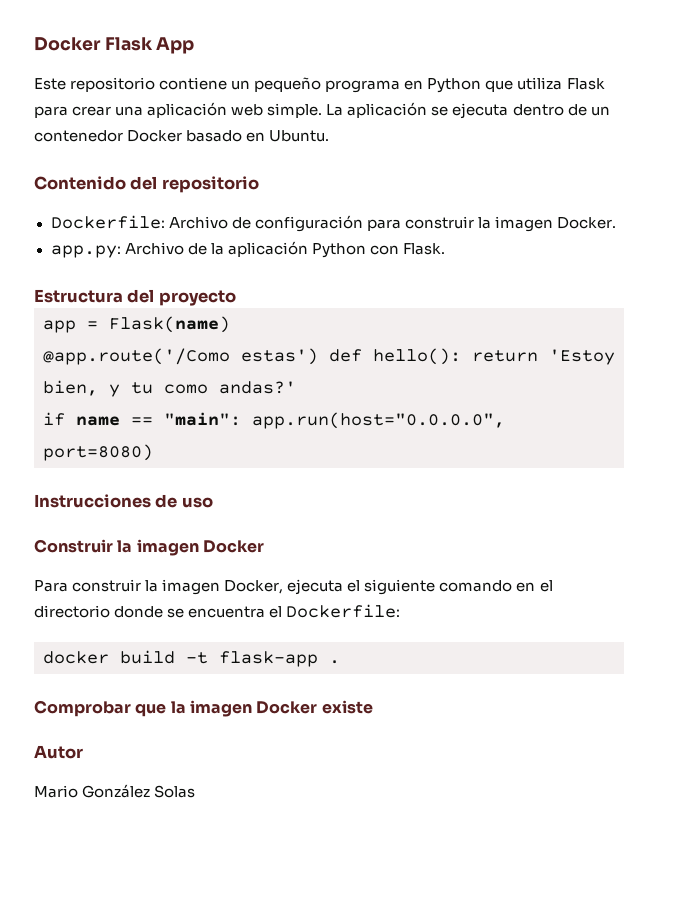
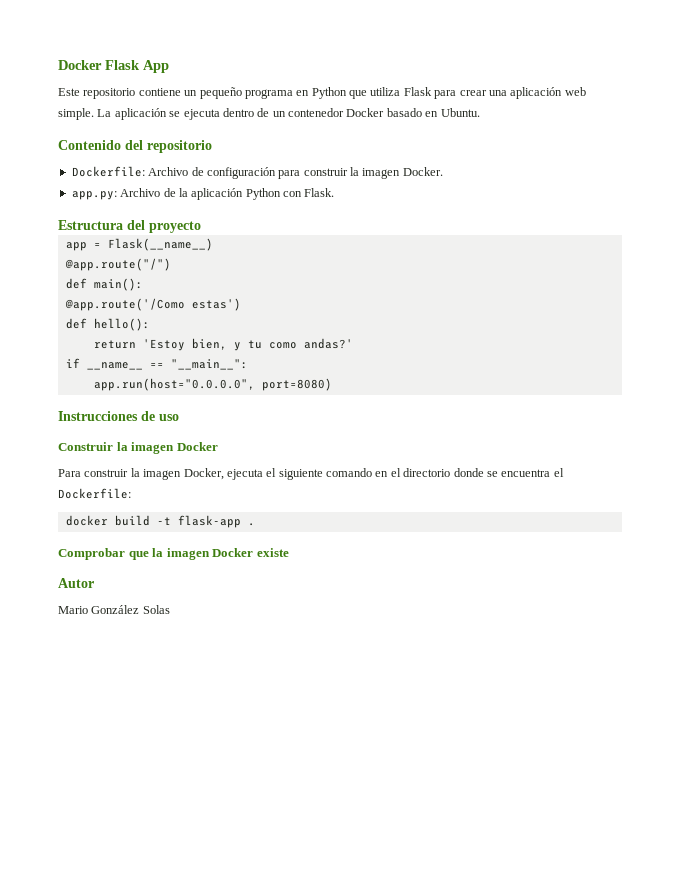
- app = Flask(name)
+ app = Flask(__name__)
+ @app.route("/")
+ def main():
- @app.route('/Como estas') def hello(): return 'Estoy bien, y tu como andas?'
+ @app.route('/Como estas')
+ def hello():
+ return 'Estoy bien, y tu como andas?'
- if name == "main": app.run(host="0.0.0.0", port=8080)
+ if __name__ == "__main__":
+ app.run(host="0.0.0.0", port=8080)

